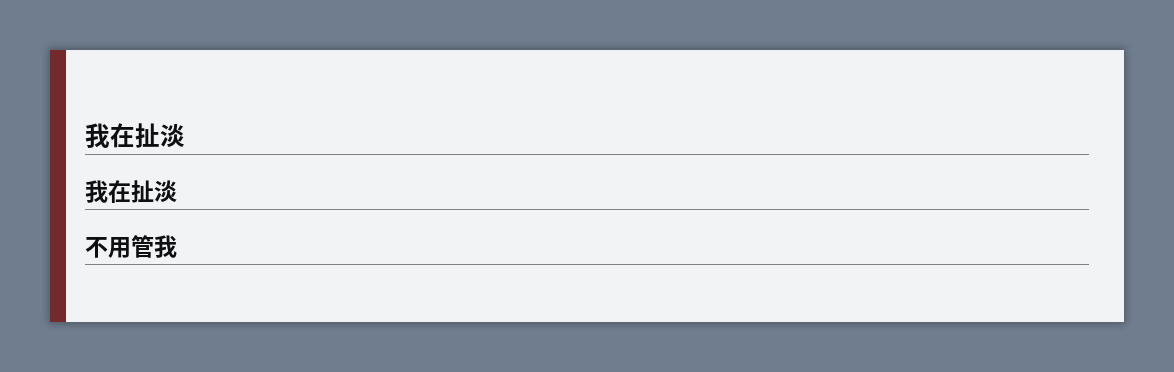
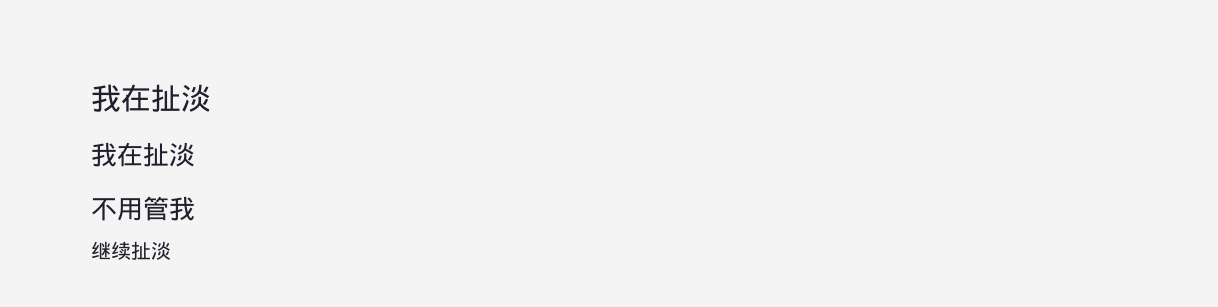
+ 继续扯淡

